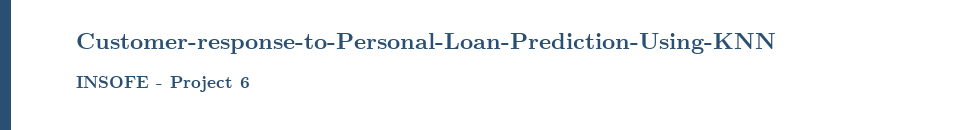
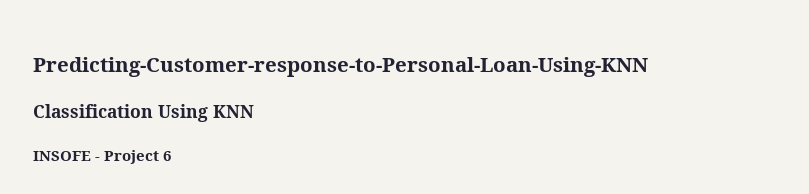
- Customer-response-to-Personal-Loan-Prediction-Using-KNN
+ Predicting-Customer-response-to-Personal-Loan-Using-KNN
+ Classification Using KNN

